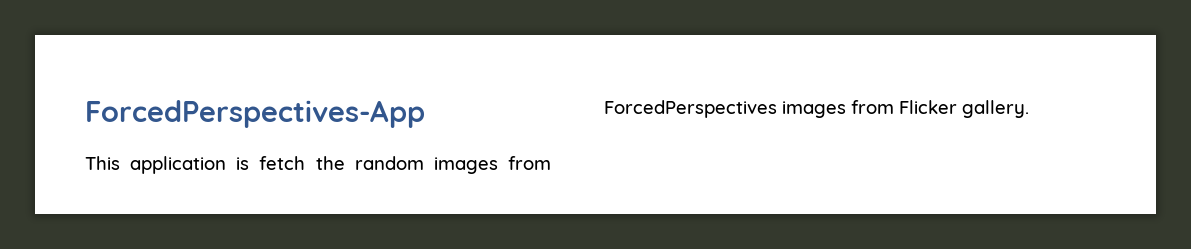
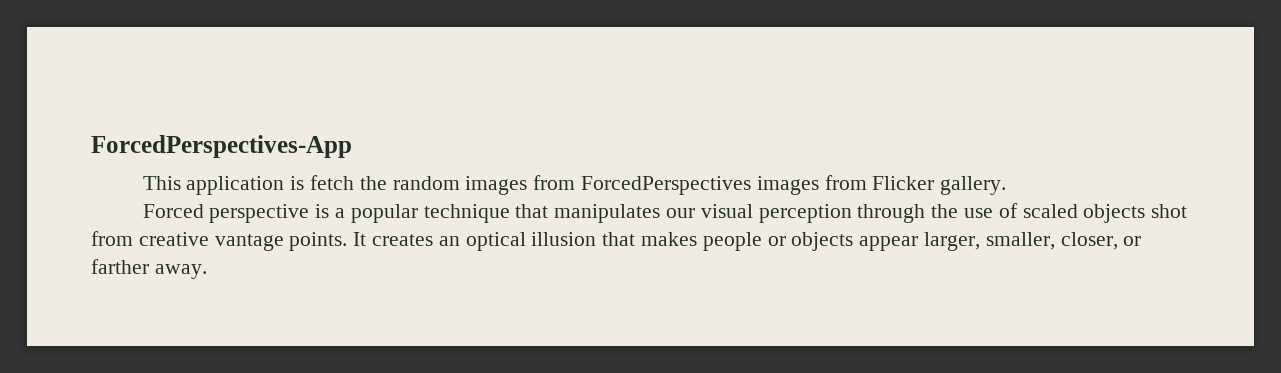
+ Forced perspective is a popular technique that manipulates our visual perception through the use of scaled objects shot from creative vantage points. It creates an optical illusion that makes people or objects appear larger, smaller, closer, or farther away.

